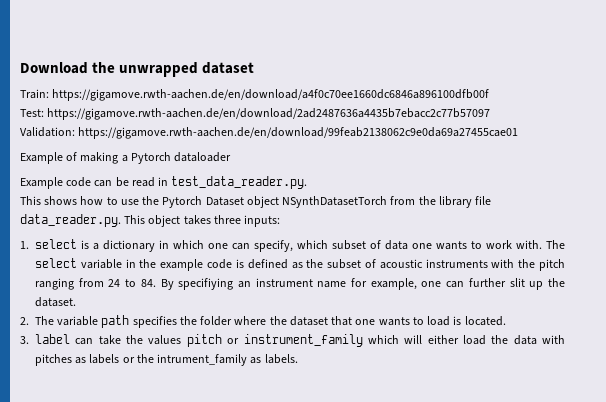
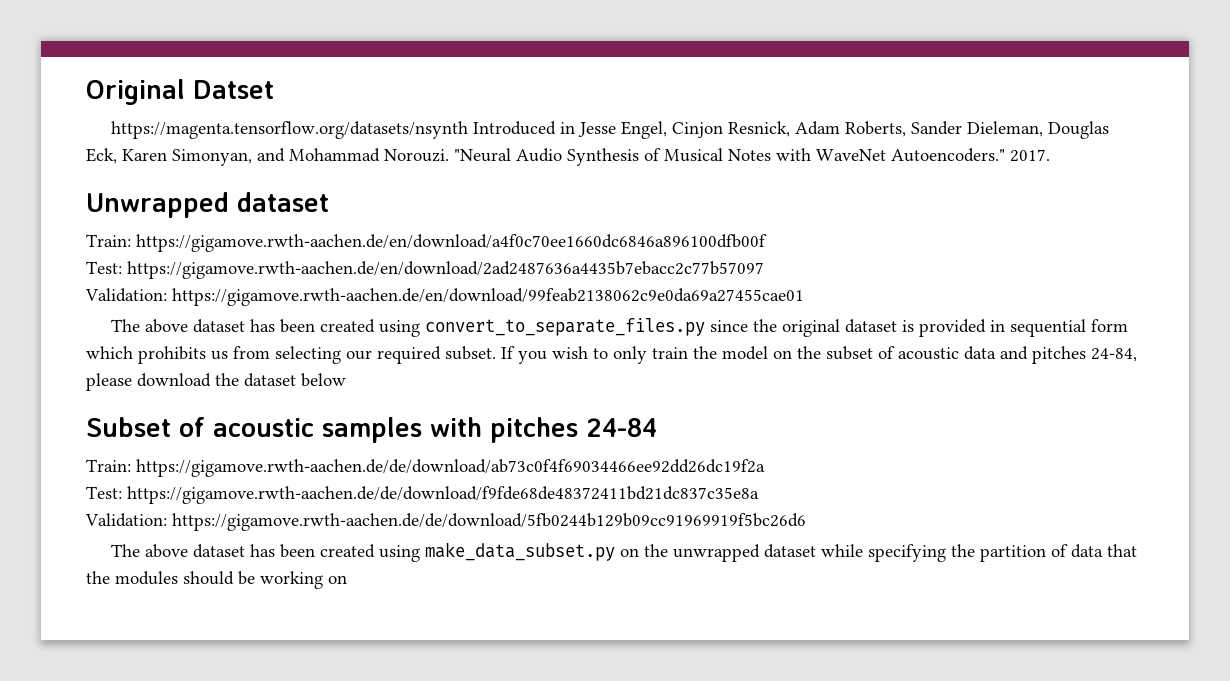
- Download the unwrapped dataset
+ Original Datset
+ https://magenta.tensorflow.org/datasets/nsynth Introduced in Jesse Engel, Cinjon Resnick, Adam Roberts, Sander Dieleman, Douglas Eck, Karen Simonyan, and Mohammad Norouzi. "Neural Audio Synthesis of Musical Notes with WaveNet Autoencoders." 2017.
+ Unwrapped dataset
- Example of making a Pytorch dataloader
- Example code can be read in test_data_reader.py.
- This shows how to use the Pytorch Dataset object NSynthDatasetTorch from the library file data_reader.py. This object takes three inputs:
- 1. select is a dictionary in which one can specify, which subset of data one wants to work with. The select variable in the example code is defined as the subset of acoustic instruments with the pitch ranging from 24 to 84. By specifiying an instrument name for example, one can further slit up the dataset.
- 2. The variable path specifies the folder where the dataset that one wants to load is located.
- 3. label can take the values pitch or instrument_family which will either load the data with pitches as labels or the intrument_family as labels.
+ The above dataset has been created using convert_to_separate_files.py since the original dataset is provided in sequential form which prohibits us from selecting our required subset. If you wish to only train the model on the subset of acoustic data and pitches 24-84, please download the dataset below
+ Subset of acoustic samples with pitches 24-84
+ Train: https://gigamove.rwth-aachen.de/de/download/ab73c0f4f69034466ee92dd26dc19f2a
+ Test: https://gigamove.rwth-aachen.de/de/download/f9fde68de48372411bd21dc837c35e8a
+ Validation: https://gigamove.rwth-aachen.de/de/download/5fb0244b129b09cc91969919f5bc26d6
+ The above dataset has been created using make_data_subset.py on the unwrapped dataset while specifying the partition of data that the modules should be working on

